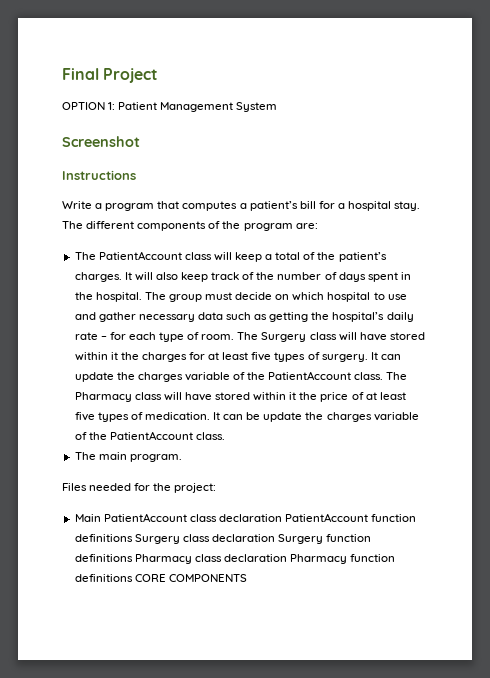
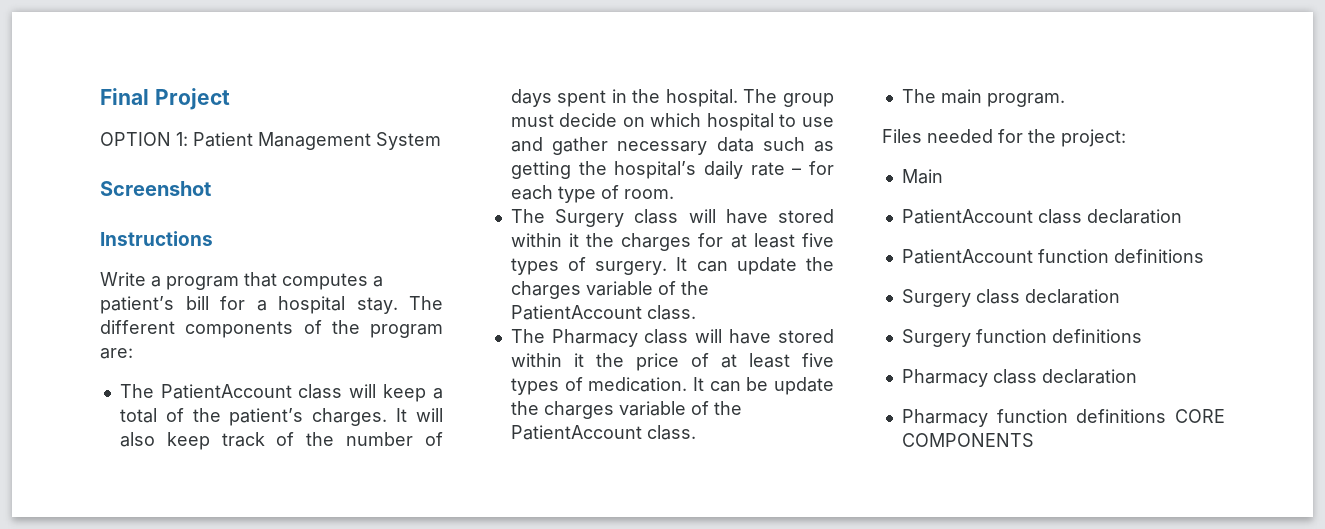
- The group must decide on which hospital to use and gather necessary data such as getting the hospital’s daily rate – for each type of room. The Surgery class will have stored within it the charges for at least five types of surgery.
+ The group must decide on which hospital to use and gather necessary data such as getting the hospital’s daily rate – for each type of room.
+ The Surgery class will have stored within it the charges for at least five types of surgery.
- It can update the charges variable of the PatientAccount class. The Pharmacy class will have stored within it the price of at least five types of medication.
+ It can update the charges variable of the PatientAccount class.
+ The Pharmacy class will have stored within it the price of at least five types of medication.
- Main PatientAccount class declaration PatientAccount function definitions Surgery class declaration Surgery function definitions Pharmacy class declaration Pharmacy function definitions CORE COMPONENTS
+ Main
+ PatientAccount class declaration
+ PatientAccount function definitions
+ Surgery class declaration
+ Surgery function definitions
+ Pharmacy class declaration
+ Pharmacy function definitions CORE COMPONENTS

